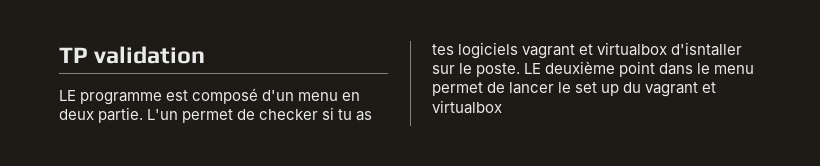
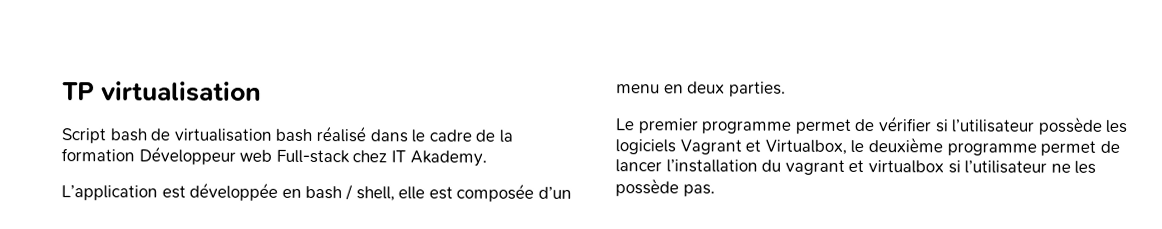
- TP validation
- LE programme est composé d'un menu en deux partie. L'un permet de checker si tu as tes logiciels vagrant et virtualbox d'isntaller sur le poste. LE deuxième point dans le menu permet de lancer le set up du vagrant et virtualbox
+ TP virtualisation
+ Script bash de virtualisation bash réalisé dans le cadre de la formation Développeur web Full-stack chez IT Akademy.
+ L’application est développée en bash / shell, elle est composée d’un menu en deux parties.
+ Le premier programme permet de vérifier si l’utilisateur possède les logiciels Vagrant et Virtualbox, le deuxième programme permet de lancer l’installation du vagrant et virtualbox si l’utilisateur ne les possède pas.

